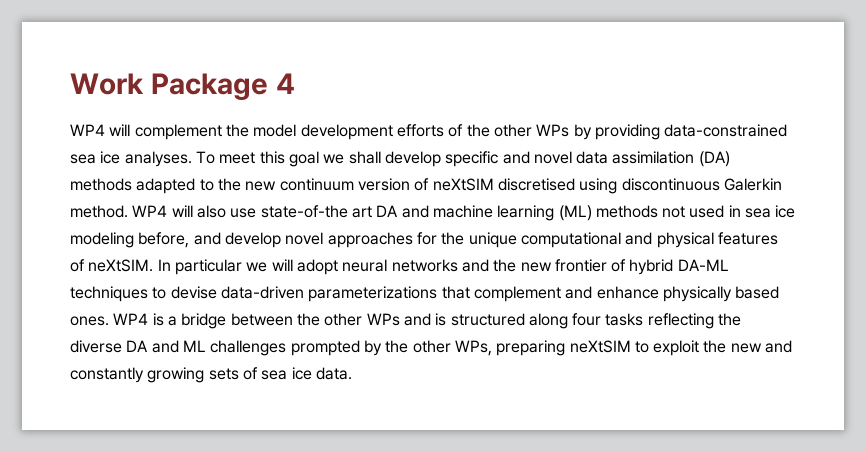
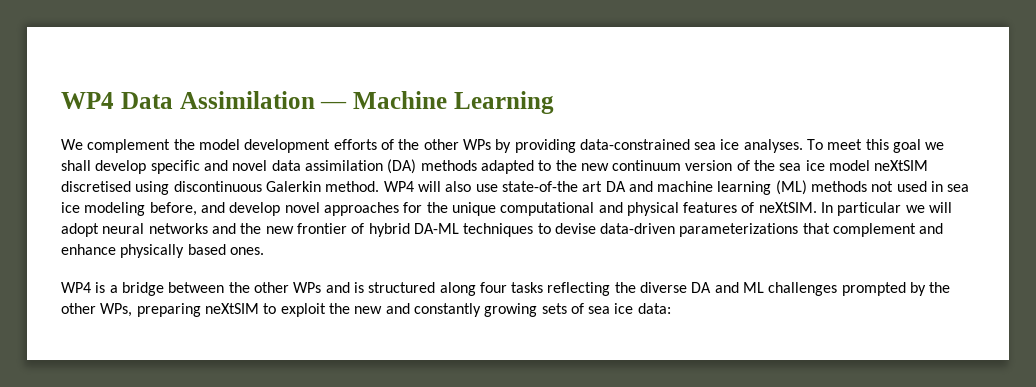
- Work Package 4
- WP4 will complement the model development efforts of the other WPs by providing data-constrained sea ice analyses.
+ WP4 Data Assimilation — Machine Learning
+ We complement the model development efforts of the other WPs by providing data-constrained sea ice analyses.
- To meet this goal we shall develop specific and novel data assimilation (DA) methods adapted to the new continuum version of neXtSIM discretised using discontinuous Galerkin method.
+ To meet this goal we shall develop specific and novel data assimilation (DA) methods adapted to the new continuum version of the sea ice model neXtSIM discretised using discontinuous Galerkin method.
- In particular we will adopt neural networks and the new frontier of hybrid DA-ML techniques to devise data-driven parameterizations that complement and enhance physically based ones. WP4 is a bridge between the other WPs and is structured along four tasks reflecting the diverse DA and ML challenges prompted by the other WPs, preparing neXtSIM to exploit the new and constantly growing sets of sea ice data.
+ In particular we will adopt neural networks and the new frontier of hybrid DA-ML techniques to devise data-driven parameterizations that complement and enhance physically based ones.
+ WP4 is a bridge between the other WPs and is structured along four tasks reflecting the diverse DA and ML challenges prompted by the other WPs, preparing neXtSIM to exploit the new and constantly growing sets of sea ice data:

